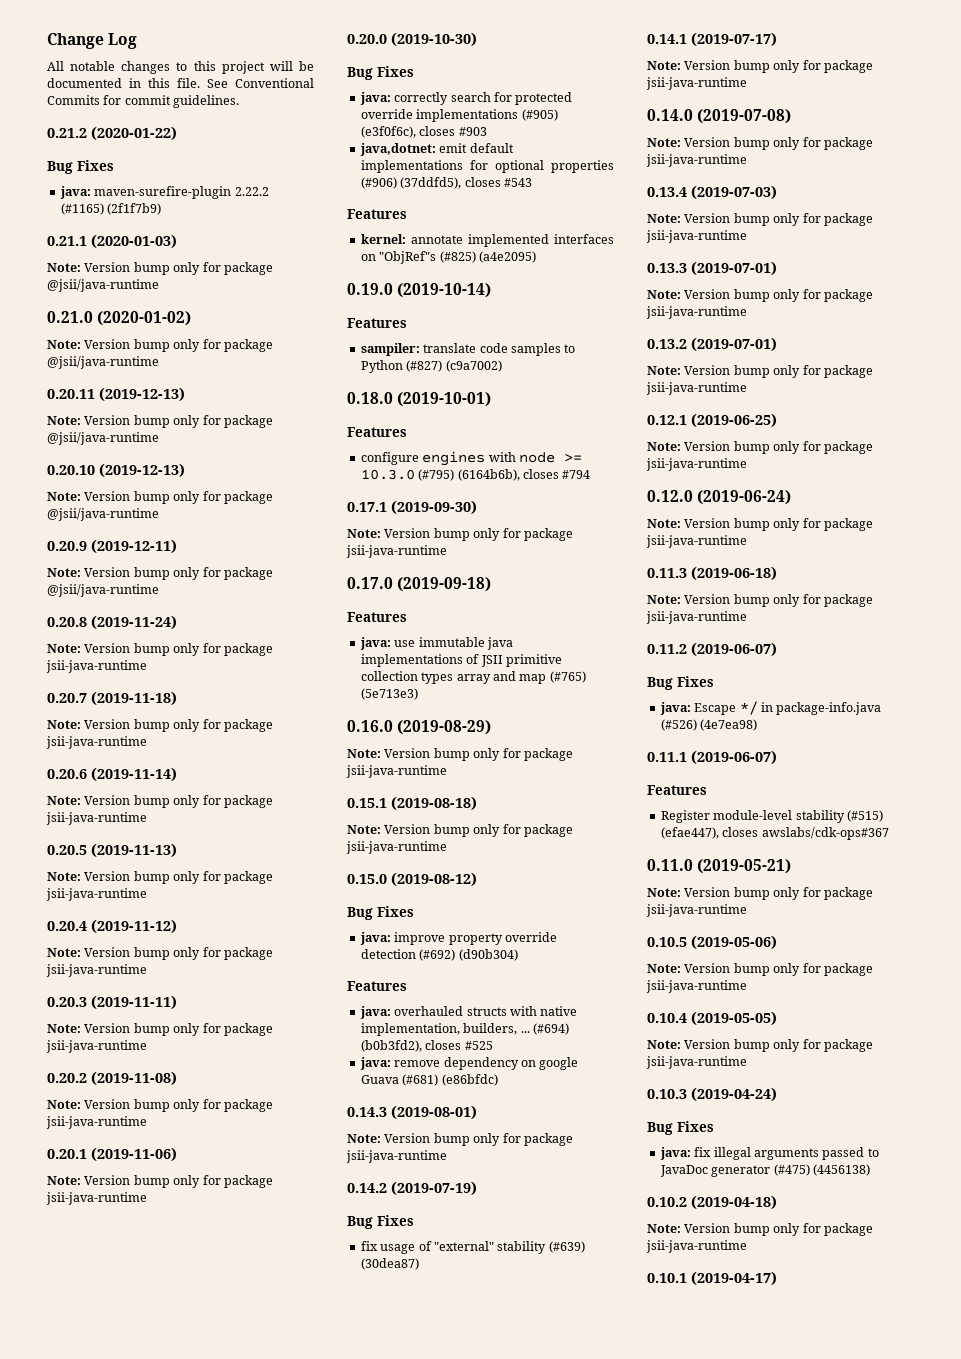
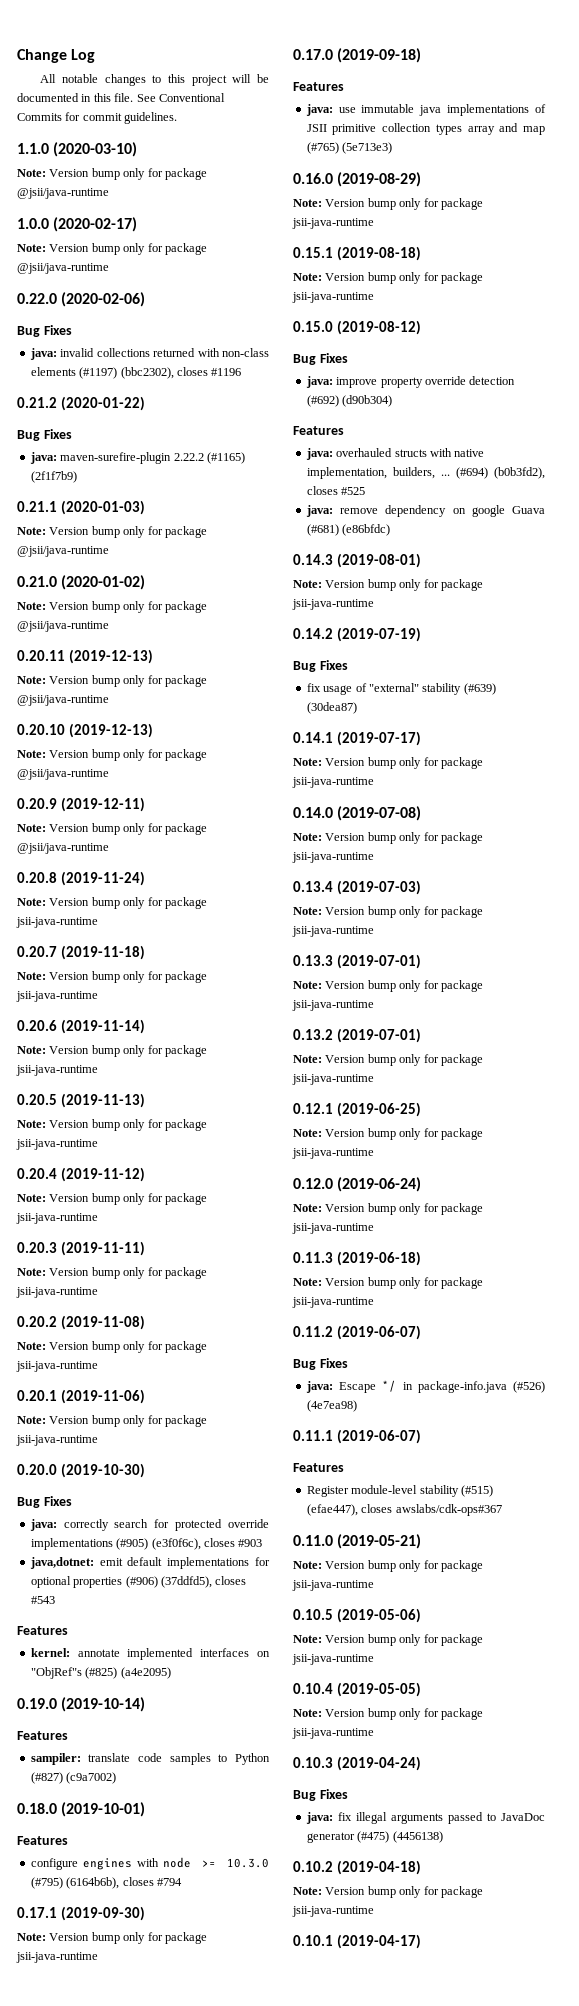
+ 1.1.0 (2020-03-10)
+ Note: Version bump only for package @jsii/java-runtime
+ 1.0.0 (2020-02-17)
+ Note: Version bump only for package @jsii/java-runtime
+ 0.22.0 (2020-02-06)
+ Bug Fixes
+ java: invalid collections returned with non-class elements (#1197) (bbc2302), closes #1196

